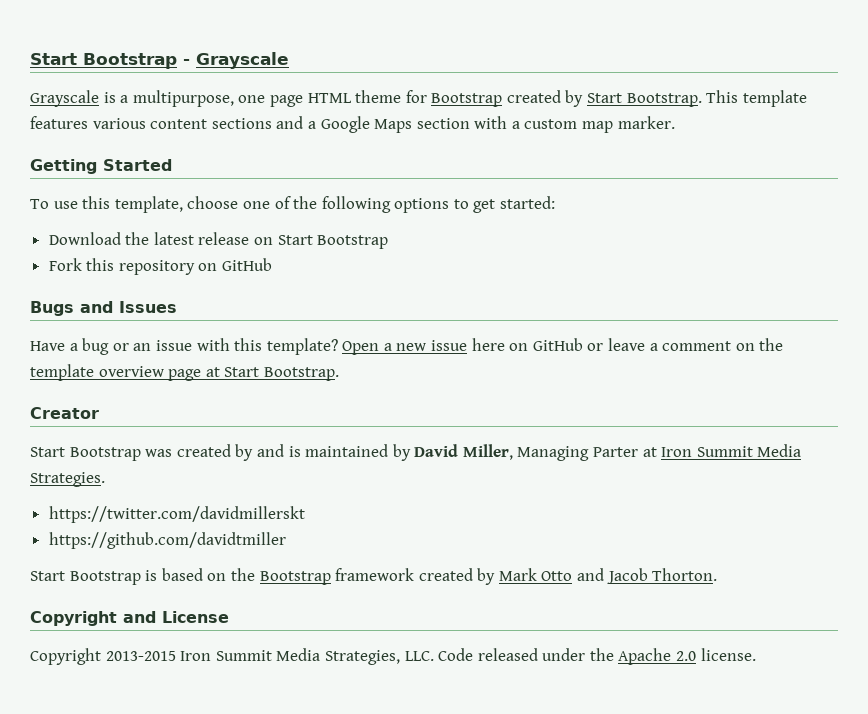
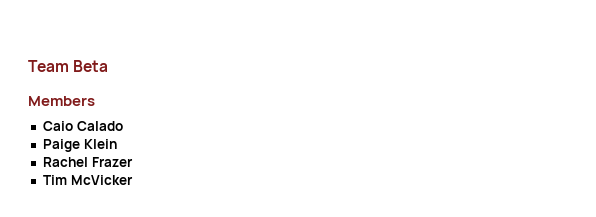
- Start Bootstrap - Grayscale
- Grayscale is a multipurpose, one page HTML theme for Bootstrap created by Start Bootstrap. This template features various content sections and a Google Maps section with a custom map marker.
- Getting Started
- To use this template, choose one of the following options to get started:
- Download the latest release on Start Bootstrap
- Fork this repository on GitHub
- Bugs and Issues
- Have a bug or an issue with this template? Open a new issue here on GitHub or leave a comment on the template overview page at Start Bootstrap.
- Creator
- Start Bootstrap was created by and is maintained by David Miller, Managing Parter at Iron Summit Media Strategies.
- https://twitter.com/davidmillerskt
- https://github.com/davidtmiller
- Start Bootstrap is based on the Bootstrap framework created by Mark Otto and Jacob Thorton.
- Copyright and License
- Copyright 2013-2015 Iron Summit Media Strategies, LLC. Code released under the Apache 2.0 license.
+ Team Beta
+ Members
+ Caio Calado
+ Paige Klein
+ Rachel Frazer
+ Tim McVicker

